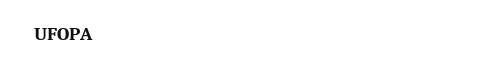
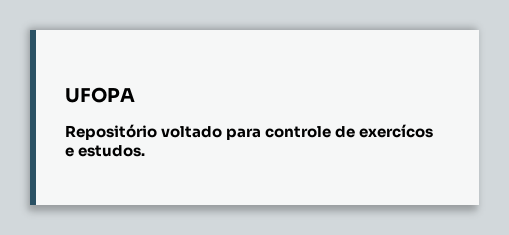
+ Repositório voltado para controle de exercícos e estudos.

